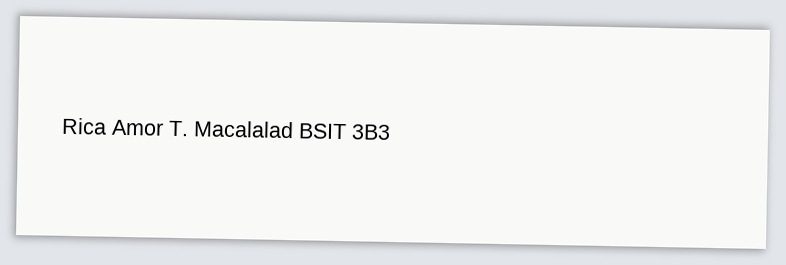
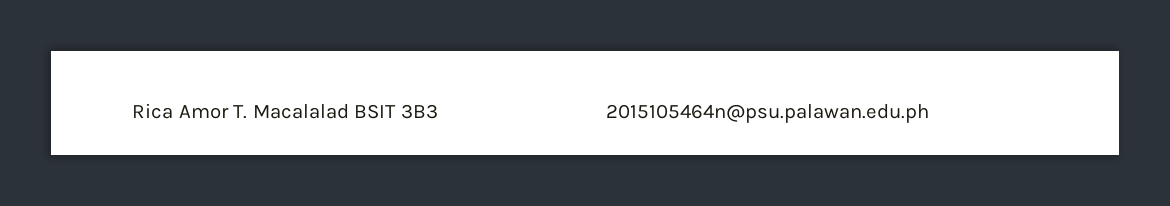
- Rica Amor T. Macalalad BSIT 3B3
+ Rica Amor T. Macalalad BSIT 3B3 2015105464n@psu.palawan.edu.ph

